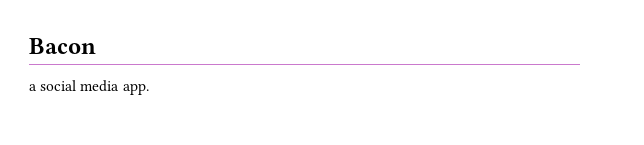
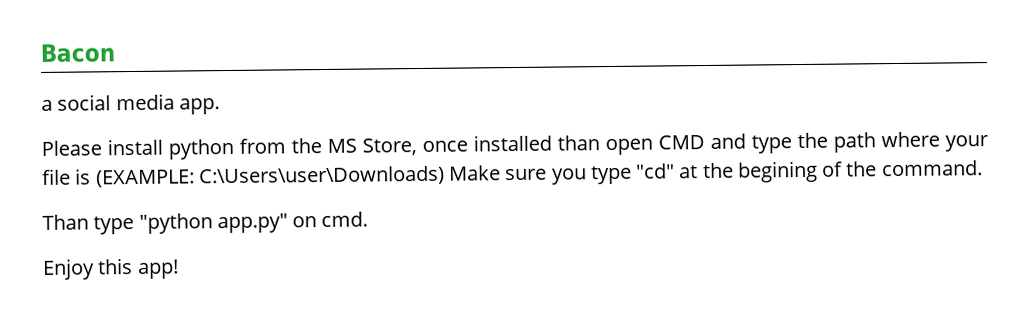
+ Please install python from the MS Store, once installed than open CMD and type the path where your file is (EXAMPLE: C:\Users\user\Downloads) Make sure you type "cd" at the begining of the command.
+ Than type "python app.py" on cmd.
+ Enjoy this app!

